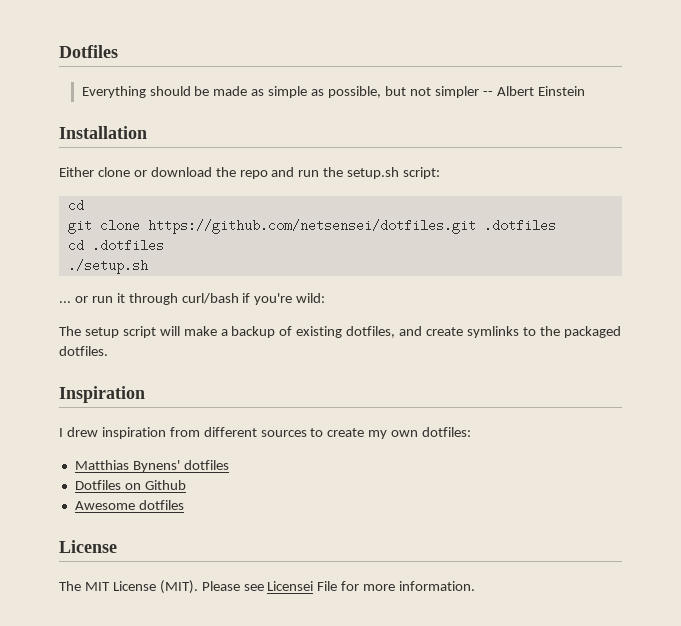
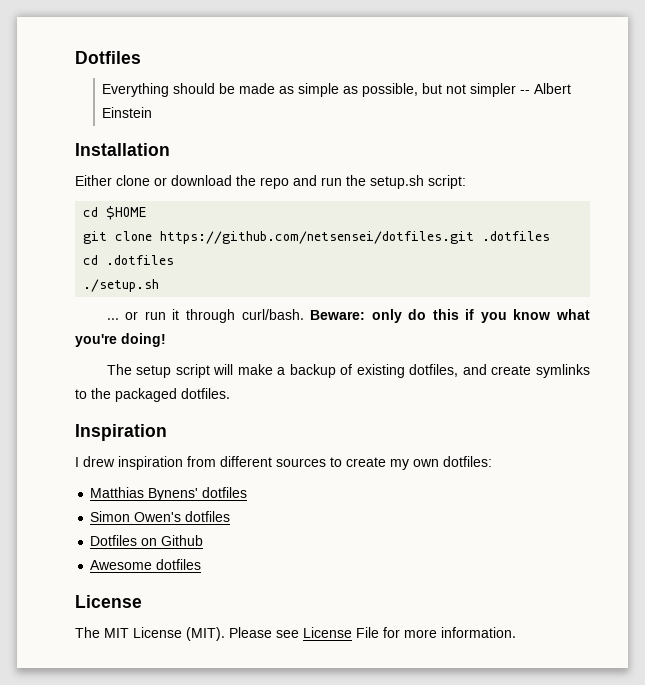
  Either clone or download the repo and run the setup.sh script:
- cd
+ cd $HOME
- ... or run it through curl/bash if you're wild:
+ ... or run it through curl/bash. Beware: only do this if you know what you're doing!
+ Simon Owen's dotfiles
- Please see Licensei File for more information.
+ Please see License File for more information.

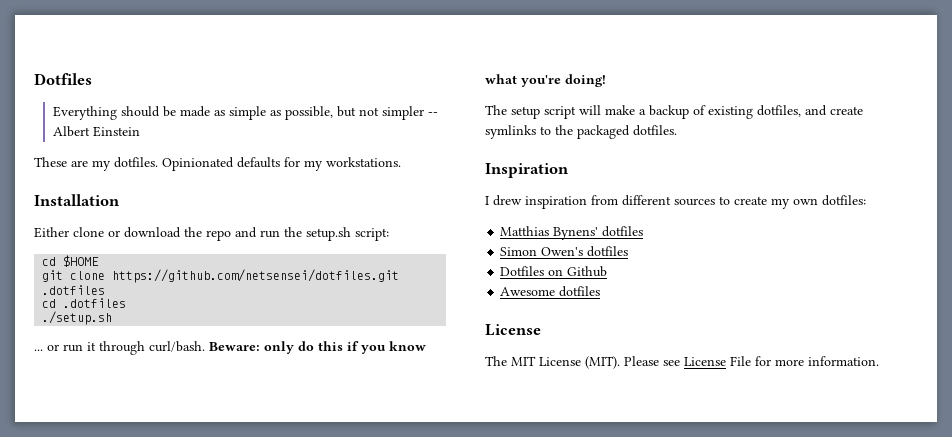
+ These are my dotfiles. Opinionated defaults for my workstations.

